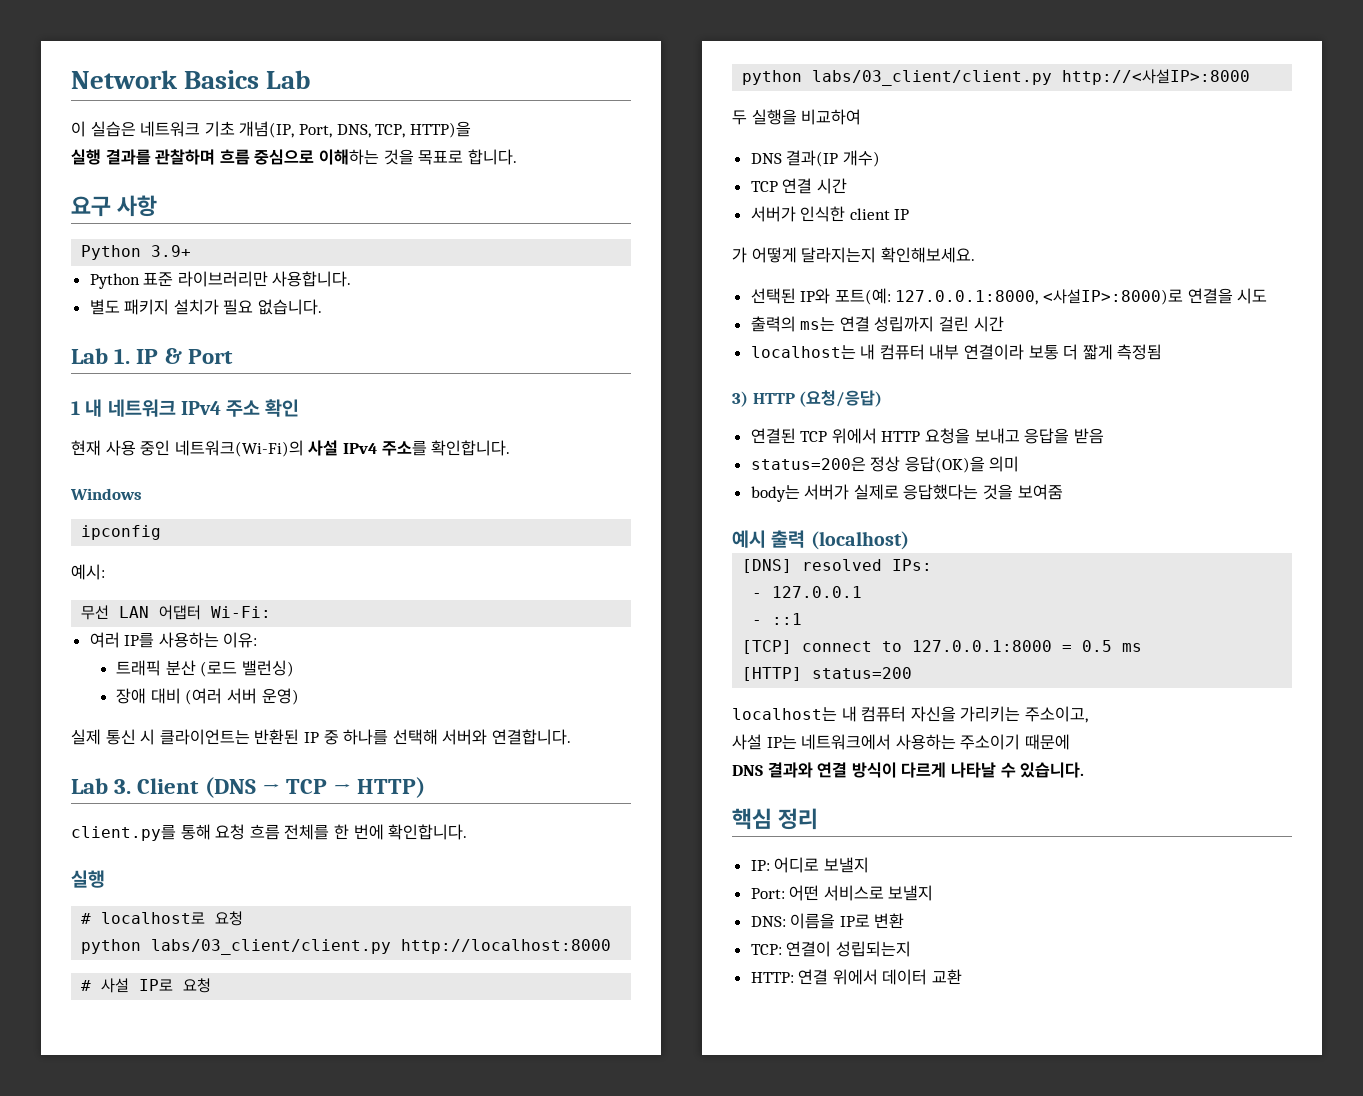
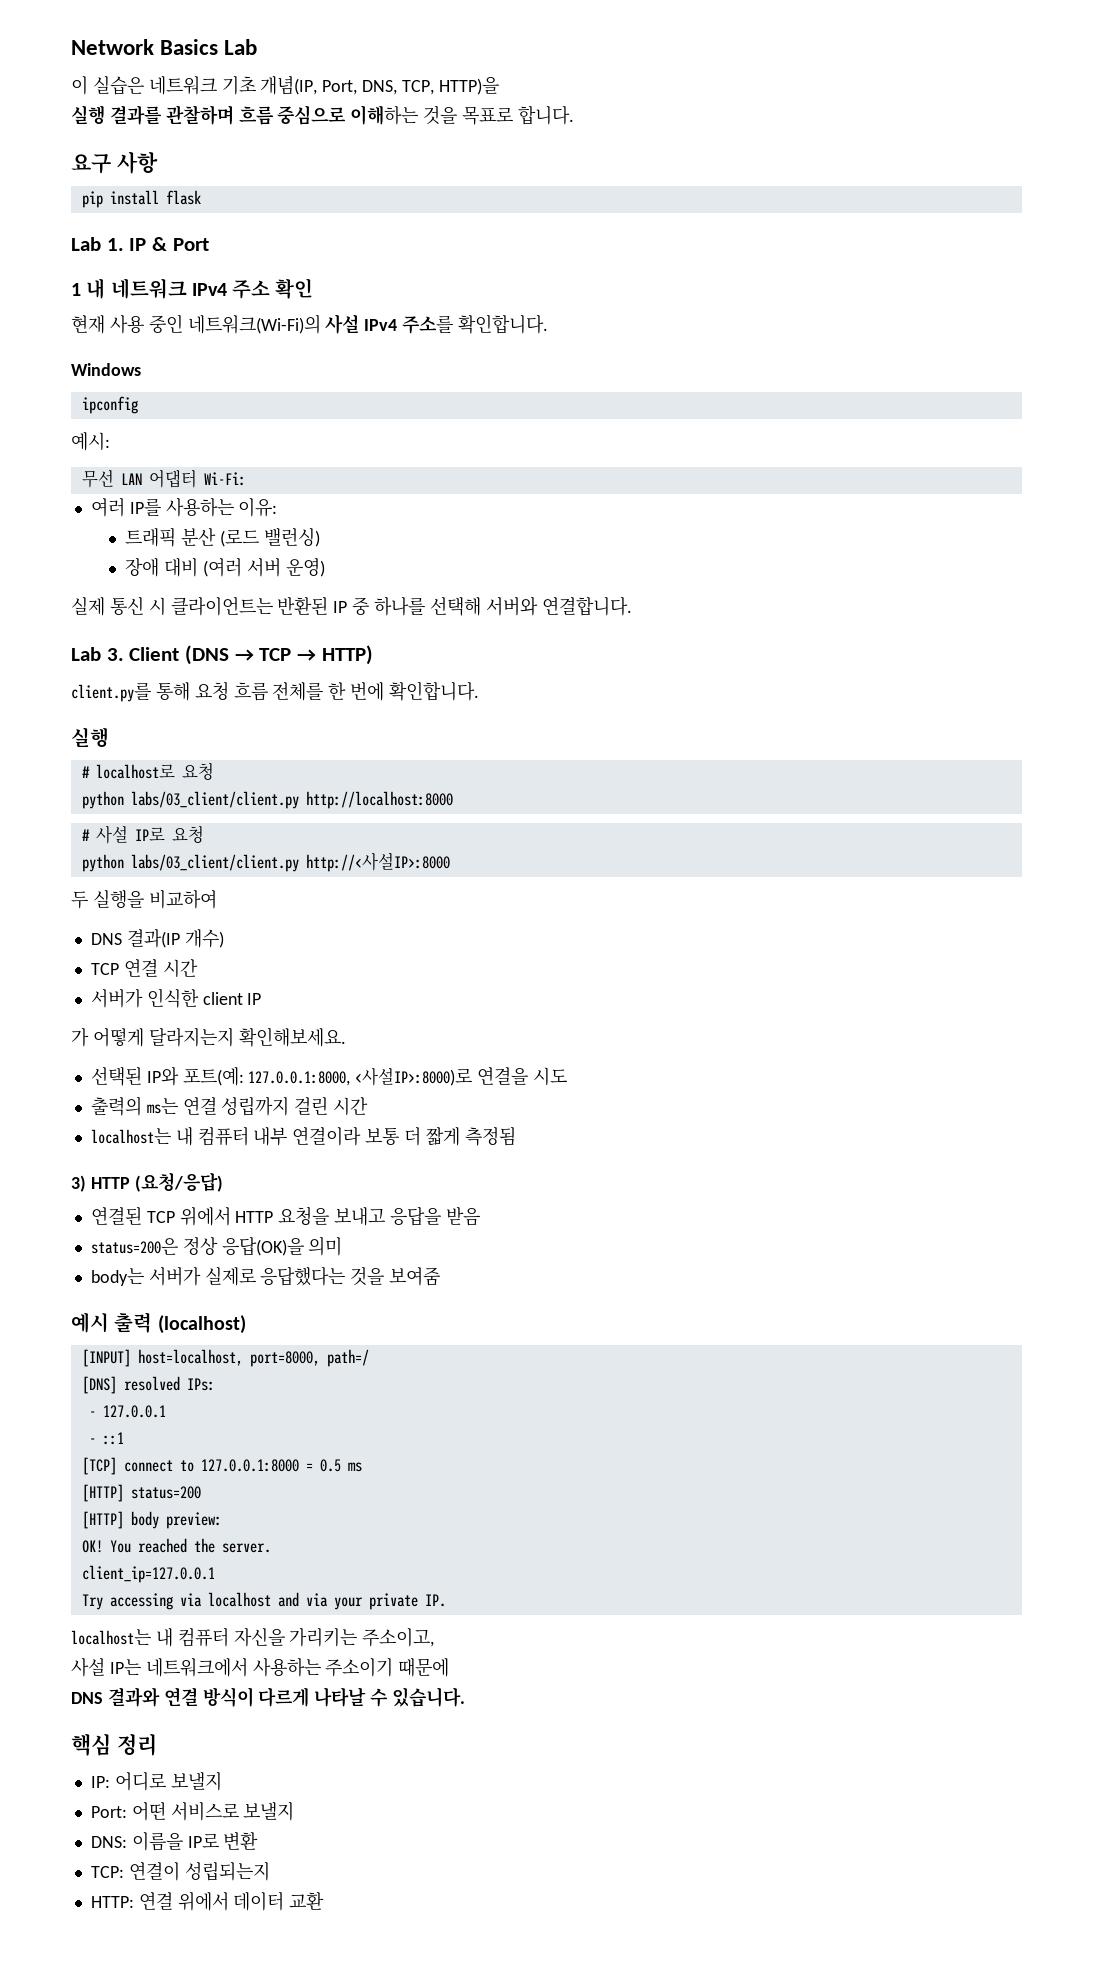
- Python 3.9+
- Python 표준 라이브러리만 사용합니다.
- 별도 패키지 설치가 필요 없습니다.
+ pip install flask
+ [INPUT] host=localhost, port=8000, path=/
+ [HTTP] body preview:
+ OK! You reached the server.
+ client_ip=127.0.0.1
+ Try accessing via localhost and via your private IP.

